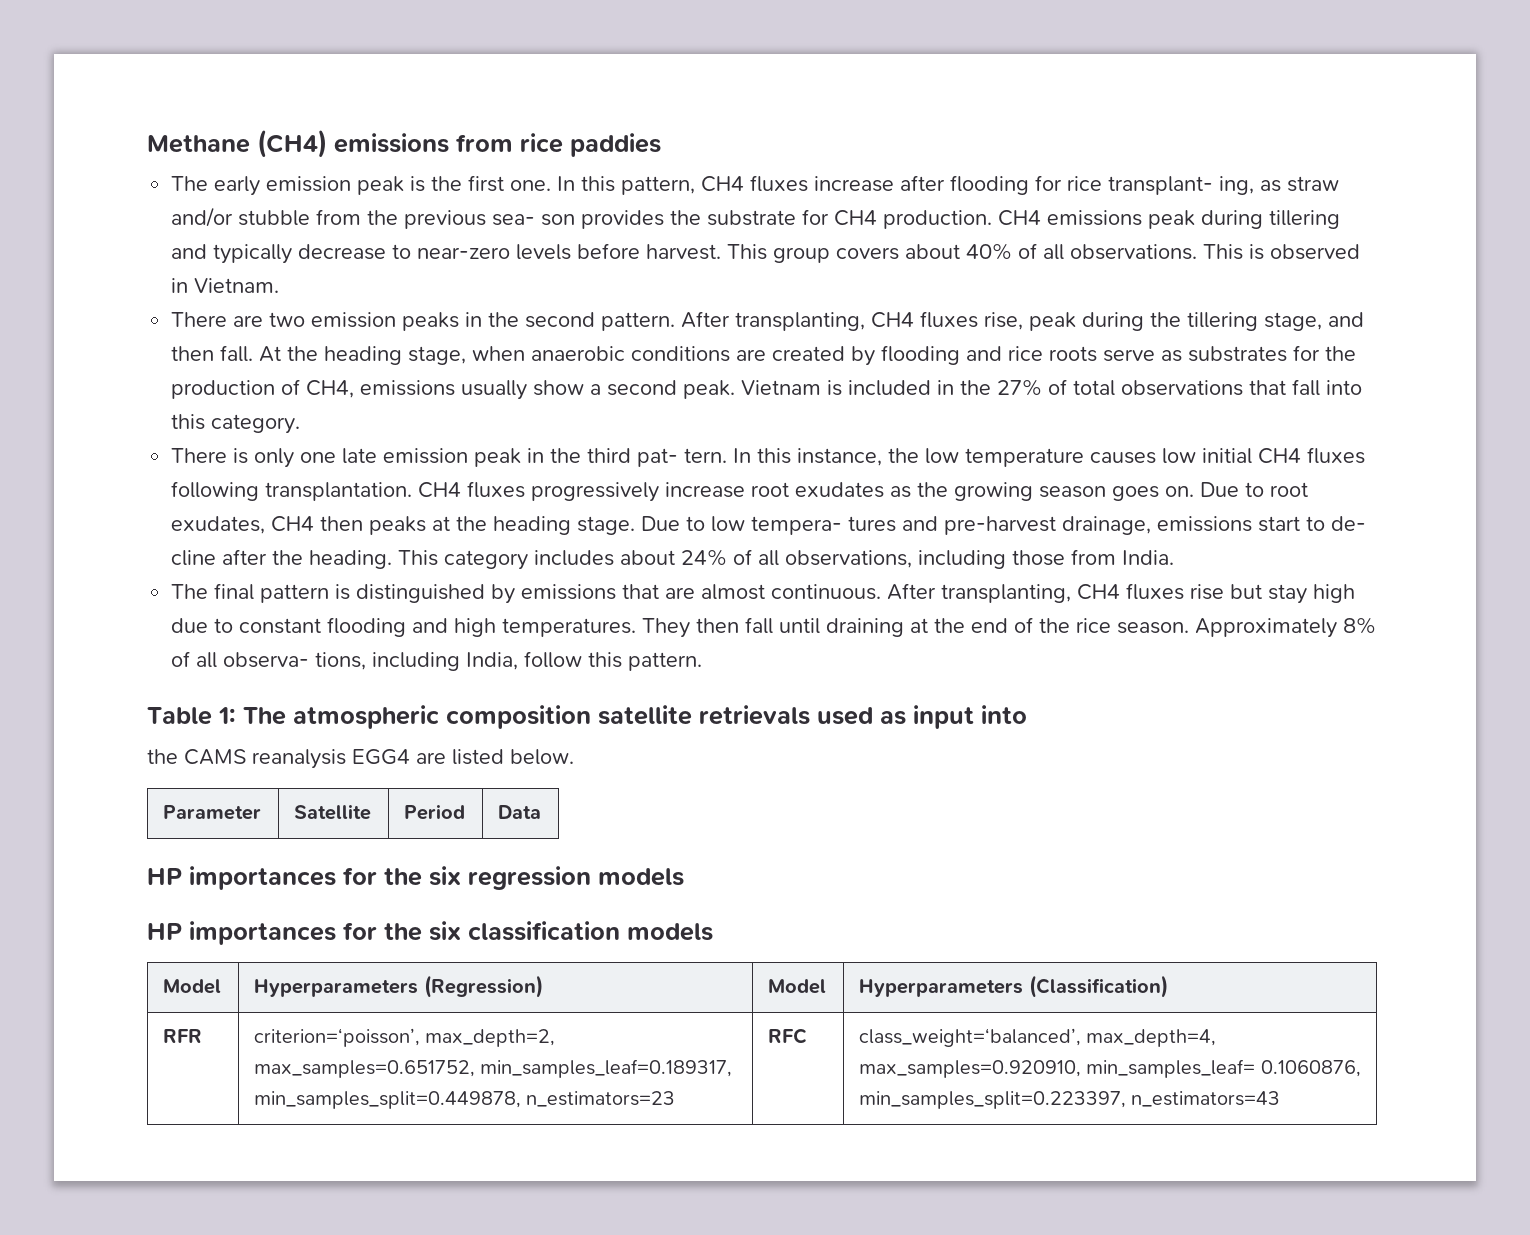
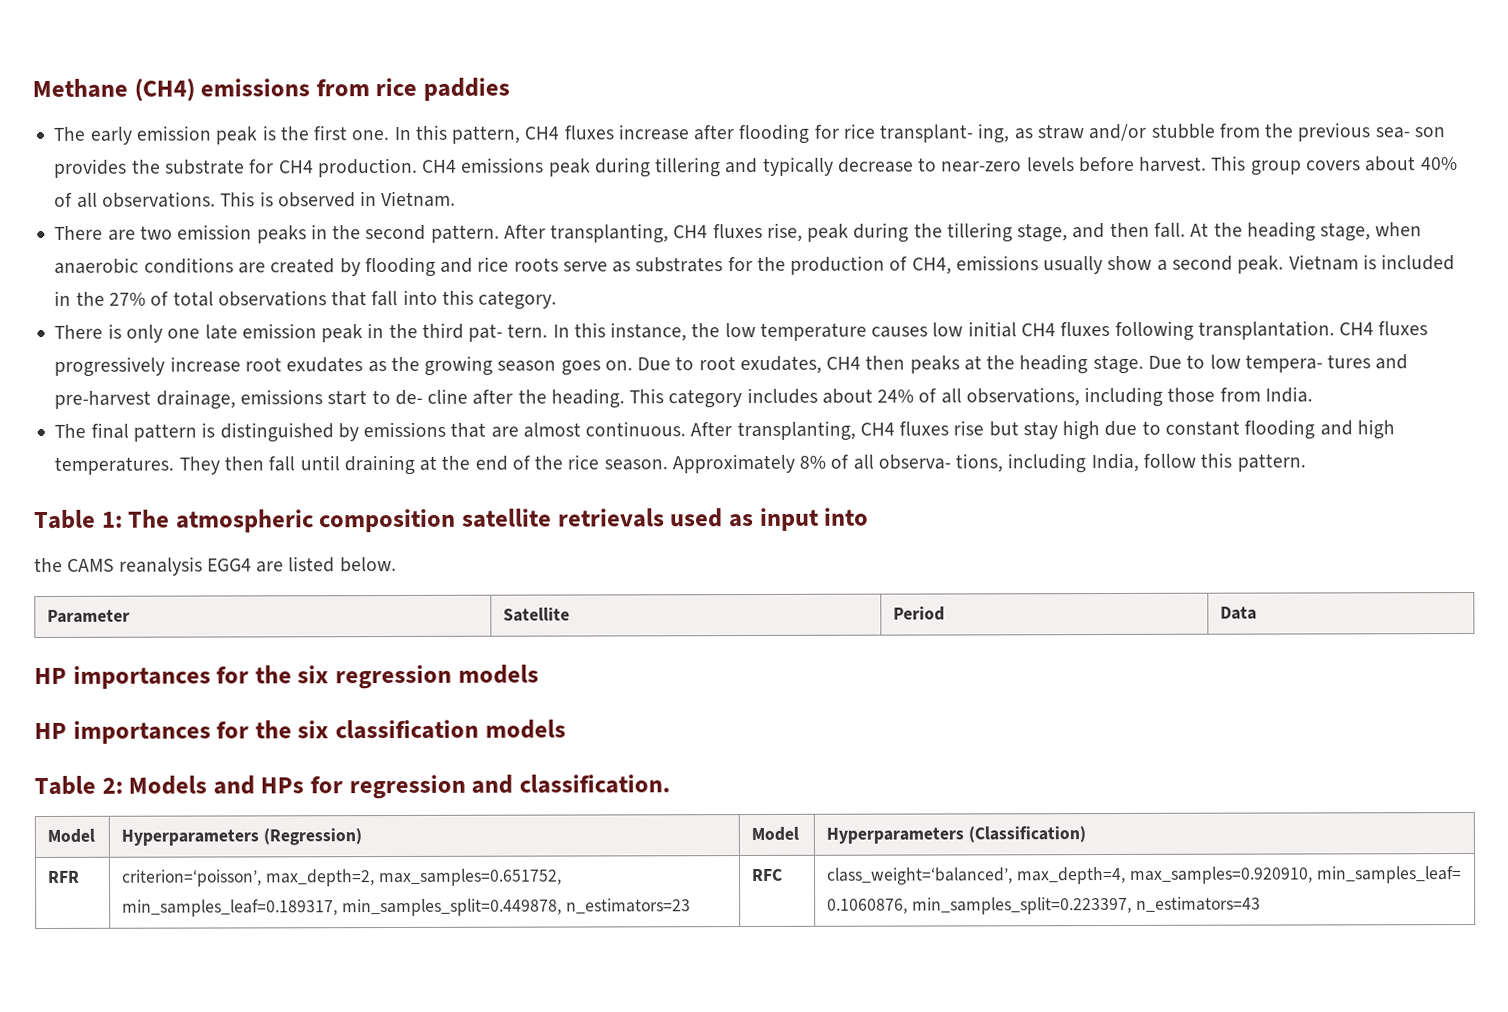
+ Table 2: Models and HPs for regression and classification.

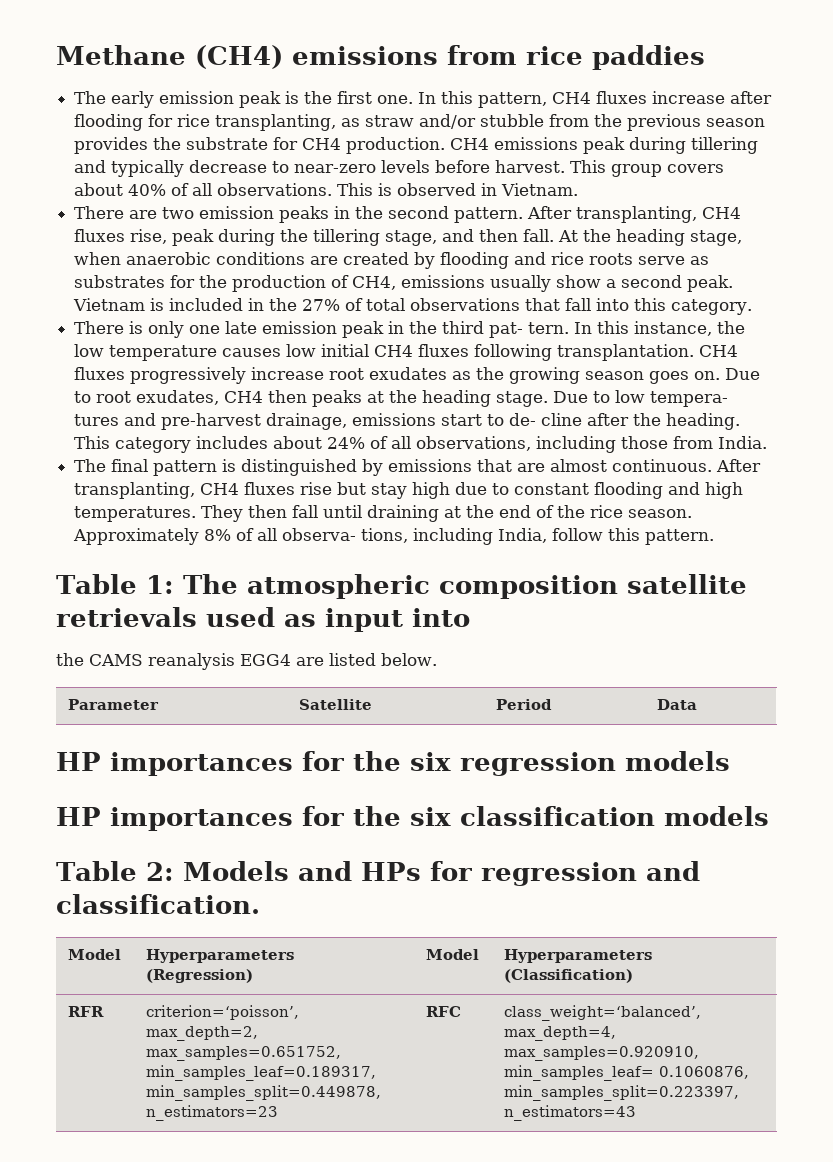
- In this pattern, CH4 fluxes increase after flooding for rice transplant- ing, as straw and/or stubble from the previous sea- son provides the substrate for CH4 production.
+ In this pattern, CH4 fluxes increase after flooding for rice transplanting, as straw and/or stubble from the previous season provides the substrate for CH4 production.

